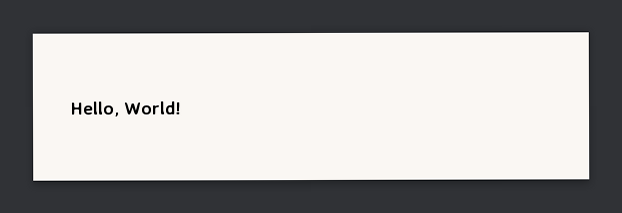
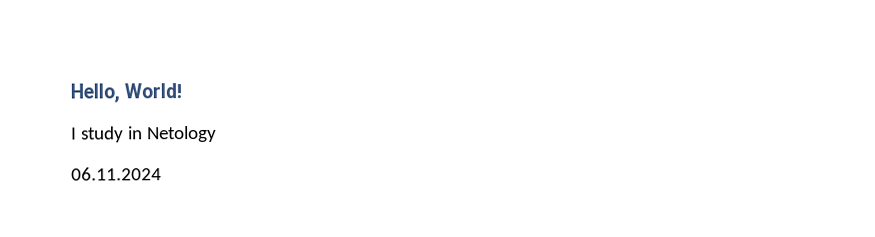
+ I study in Netology
+ 06.11.2024

